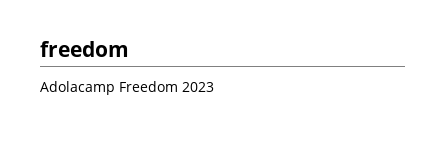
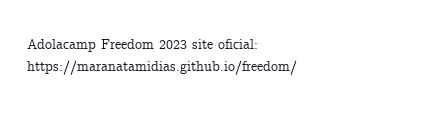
- freedom
- Adolacamp Freedom 2023
+ Adolacamp Freedom 2023 site oficial: https://maranatamidias.github.io/freedom/

